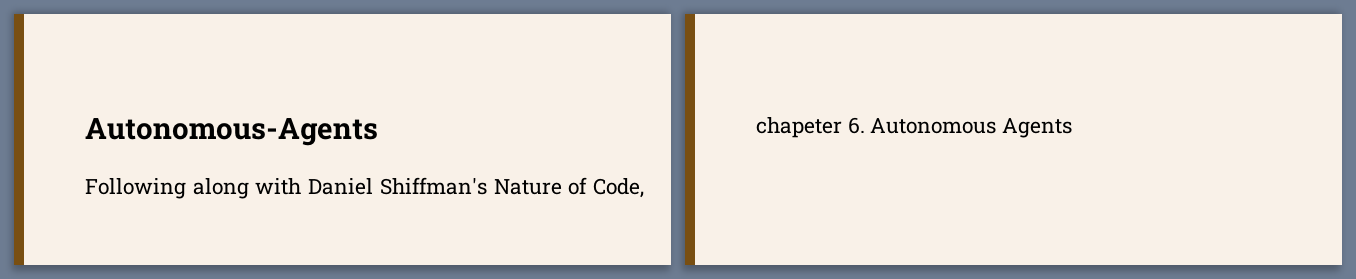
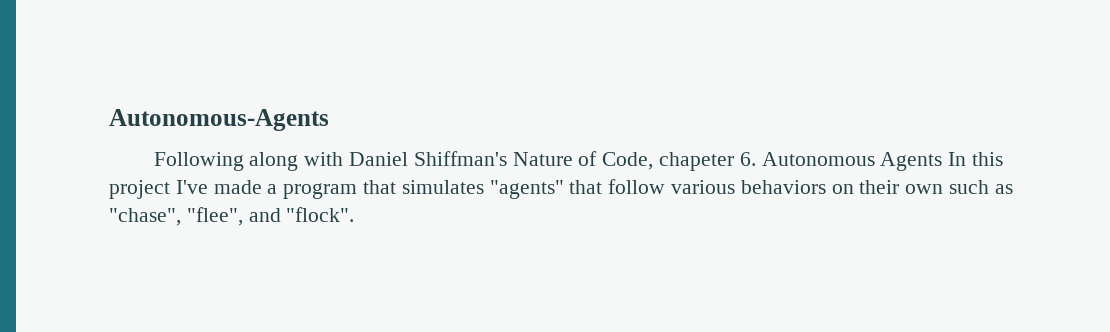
- Following along with Daniel Shiffman's Nature of Code, chapeter 6. Autonomous Agents
+ Following along with Daniel Shiffman's Nature of Code, chapeter 6. Autonomous Agents In this project I've made a program that simulates "agents" that follow various behaviors on their own such as "chase", "flee", and "flock".

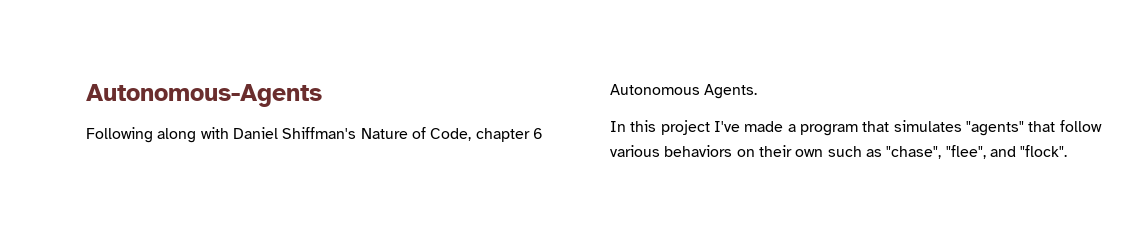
- Following along with Daniel Shiffman's Nature of Code, chapeter 6. Autonomous Agents In this project I've made a program that simulates "agents" that follow various behaviors on their own such as "chase", "flee", and "flock".
+ Following along with Daniel Shiffman's Nature of Code, chapter 6 Autonomous Agents.
+ In this project I've made a program that simulates "agents" that follow various behaviors on their own such as "chase", "flee", and "flock".

